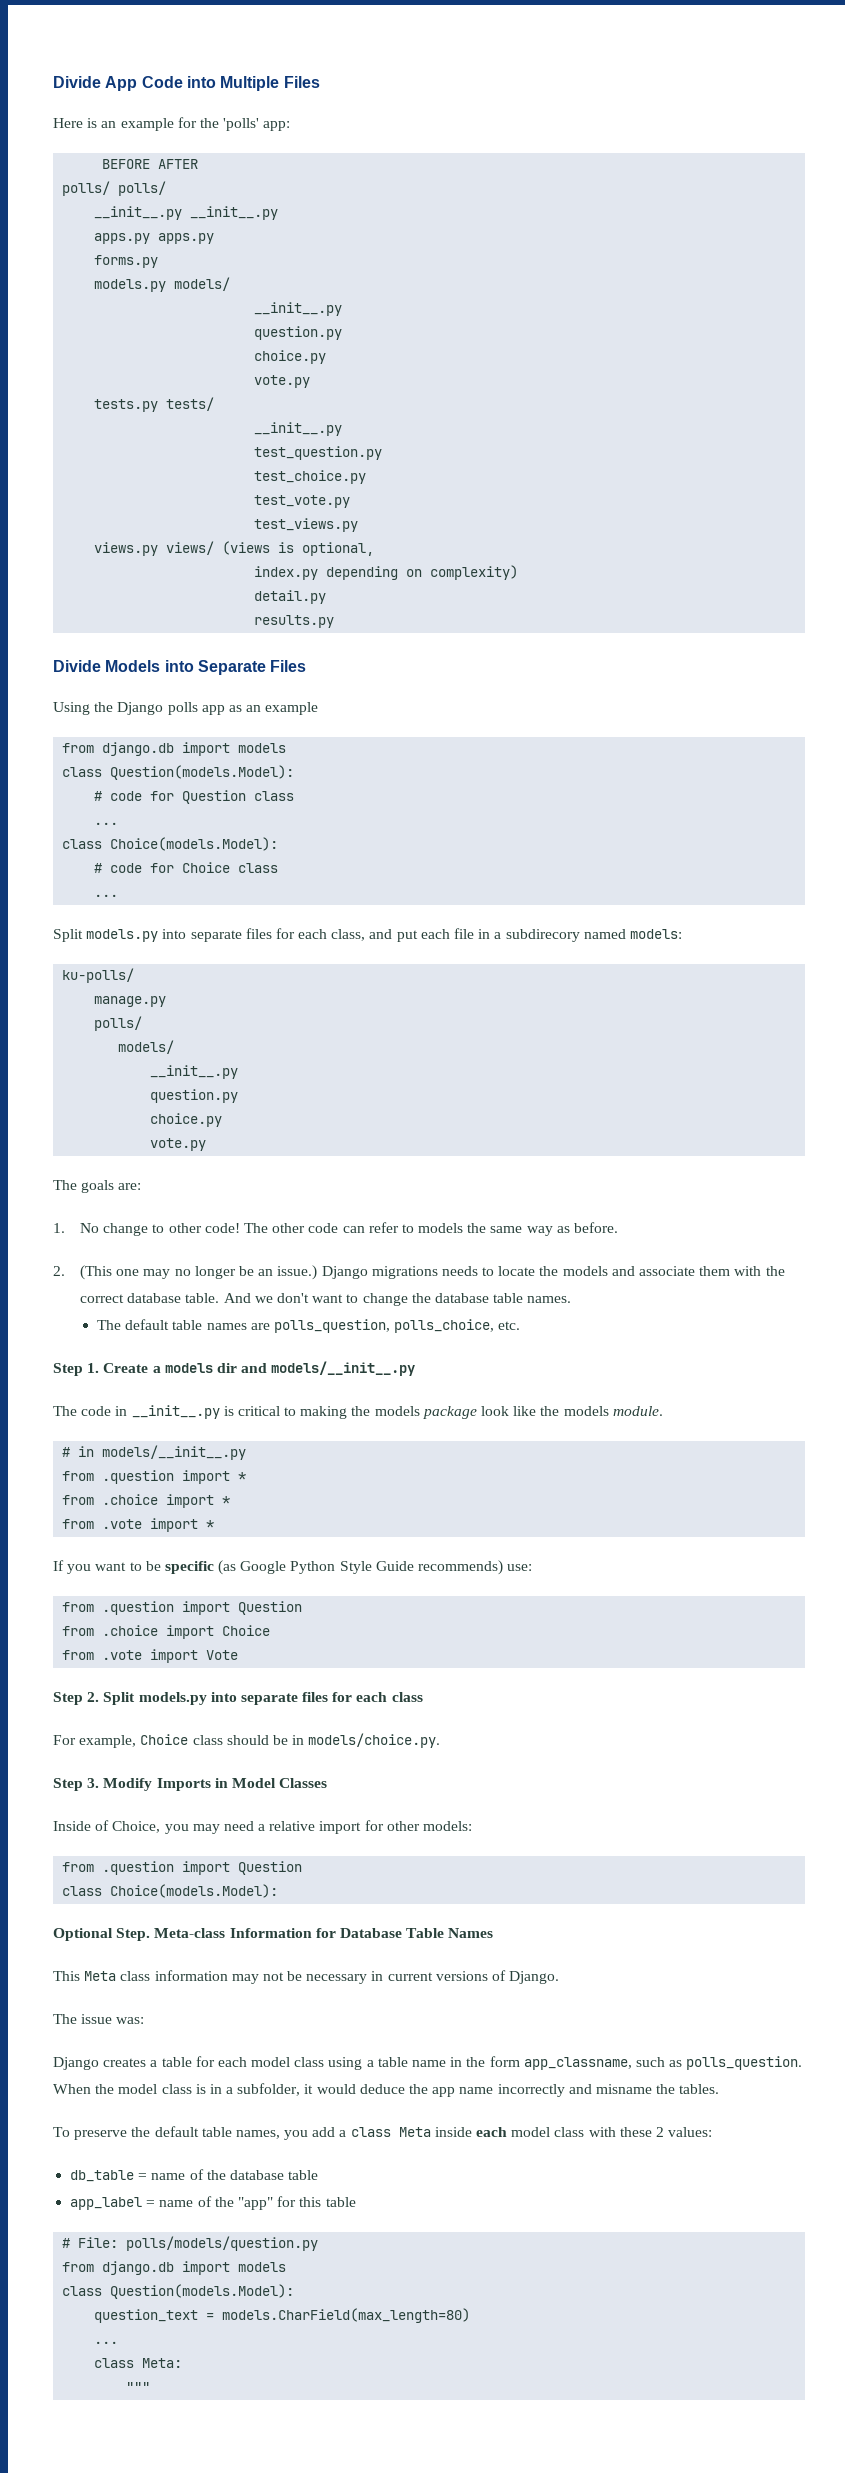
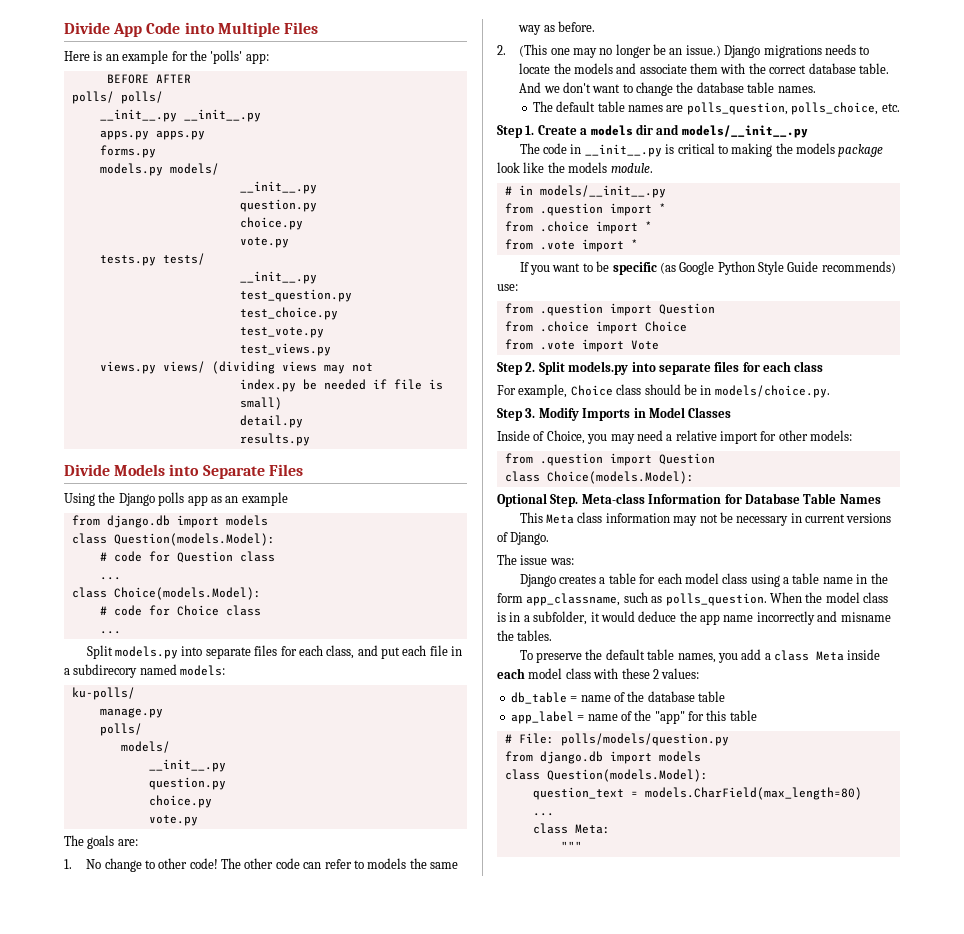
- views.py views/ (views is optional,
- index.py depending on complexity)
+ views.py views/ (dividing views may not
+ index.py be needed if file is small)

